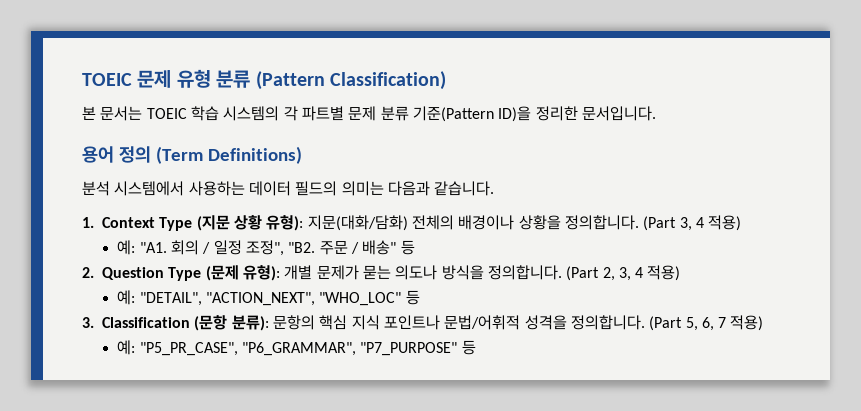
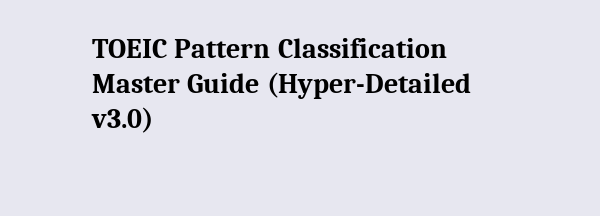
- TOEIC 문제 유형 분류 (Pattern Classification)
- 본 문서는 TOEIC 학습 시스템의 각 파트별 문제 분류 기준(Pattern ID)을 정리한 문서입니다.
- 용어 정의 (Term Definitions)
- 분석 시스템에서 사용하는 데이터 필드의 의미는 다음과 같습니다.
- 1. Context Type (지문 상황 유형): 지문(대화/담화) 전체의 배경이나 상황을 정의합니다. (Part 3, 4 적용)
- 예: "A1. 회의 / 일정 조정", "B2. 주문 / 배송" 등
- 2. Question Type (문제 유형): 개별 문제가 묻는 의도나 방식을 정의합니다. (Part 2, 3, 4 적용)
- 예: "DETAIL", "ACTION_NEXT", "WHO_LOC" 등
- 3. Classification (문항 분류): 문항의 핵심 지식 포인트나 문법/어휘적 성격을 정의합니다. (Part 5, 6, 7 적용)
- 예: "P5_PR_CASE", "P6_GRAMMAR", "P7_PURPOSE" 등
+ TOEIC Pattern Classification Master Guide (Hyper-Detailed v3.0)

